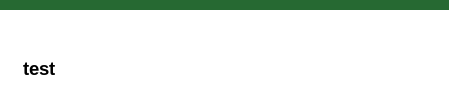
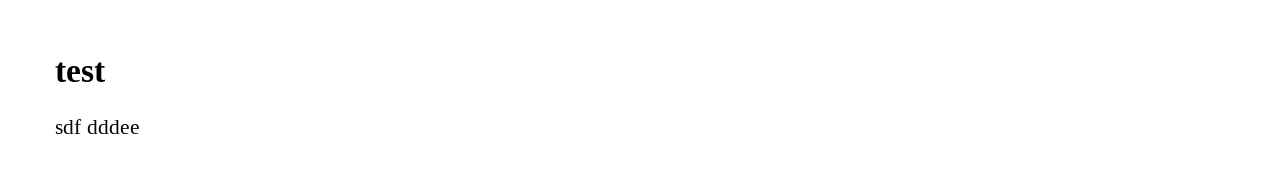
+ sdf dddee

